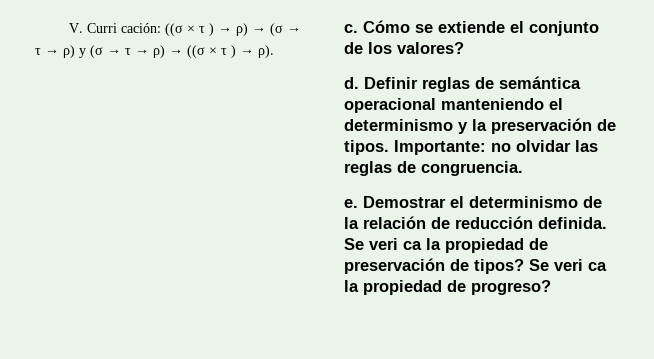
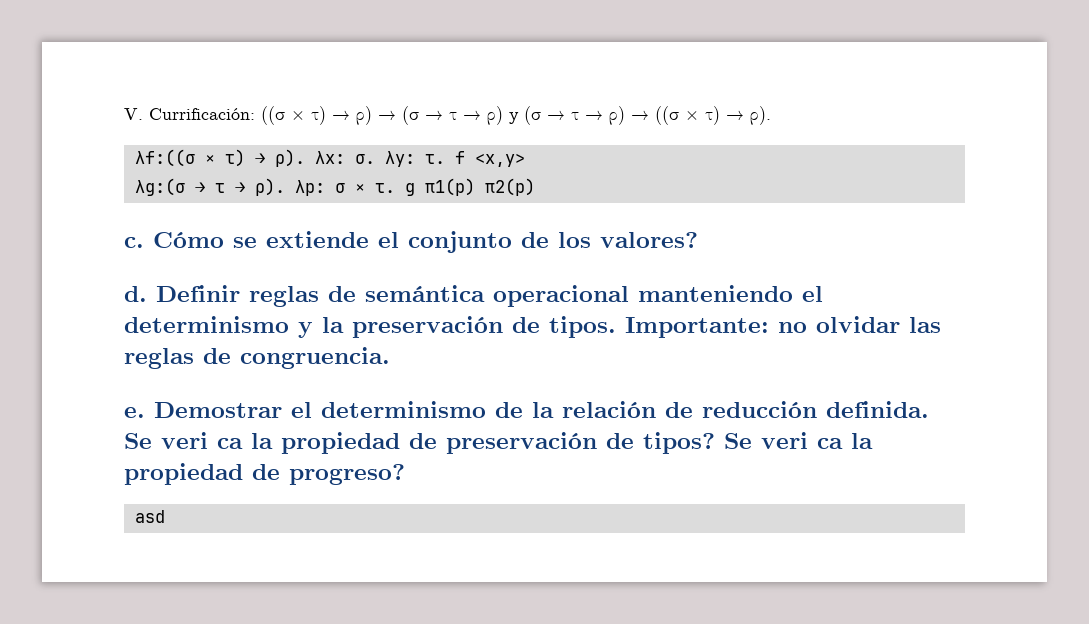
- V. Curri cación: ((σ × τ ) → ρ) → (σ → τ → ρ) y (σ → τ → ρ) → ((σ × τ ) → ρ).
+ V. Currificación: ((σ × τ) → ρ) → (σ → τ → ρ) y (σ → τ → ρ) → ((σ × τ) → ρ).
+ λf:((σ × τ) → ρ). λx: σ. λy: τ. f <x,y>
+ λg:(σ → τ → ρ). λp: σ × τ. g π1(p) π2(p)
+ asd

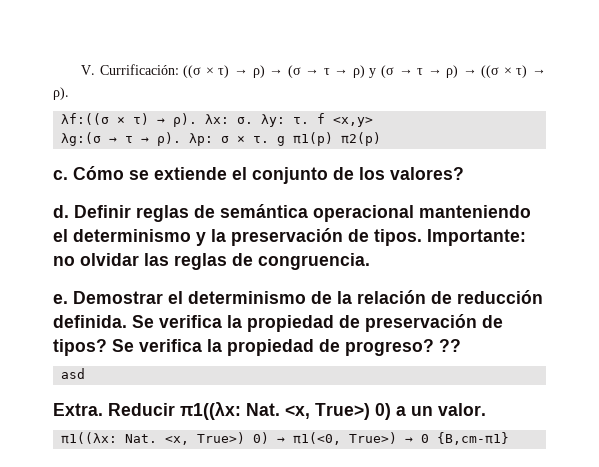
- Se veri ca la propiedad de preservación de tipos?
+ Se verifica la propiedad de preservación de tipos?
- Se veri ca la propiedad de progreso?
+ Se verifica la propiedad de progreso? ??
+ Extra. Reducir π1((λx: Nat. <x, True>) 0) a un valor.
+ π1((λx: Nat. <x, True>) 0) → π1(<0, True>) → 0 {B,cm-π1}

